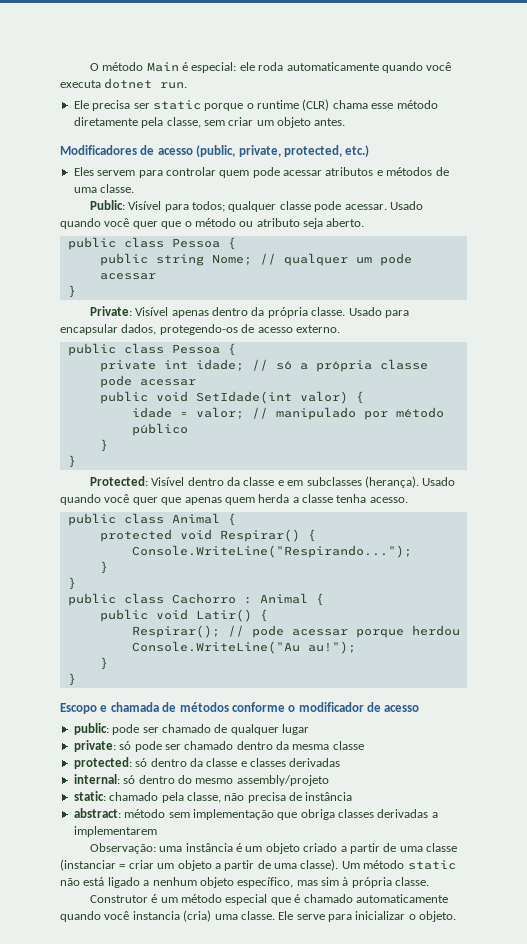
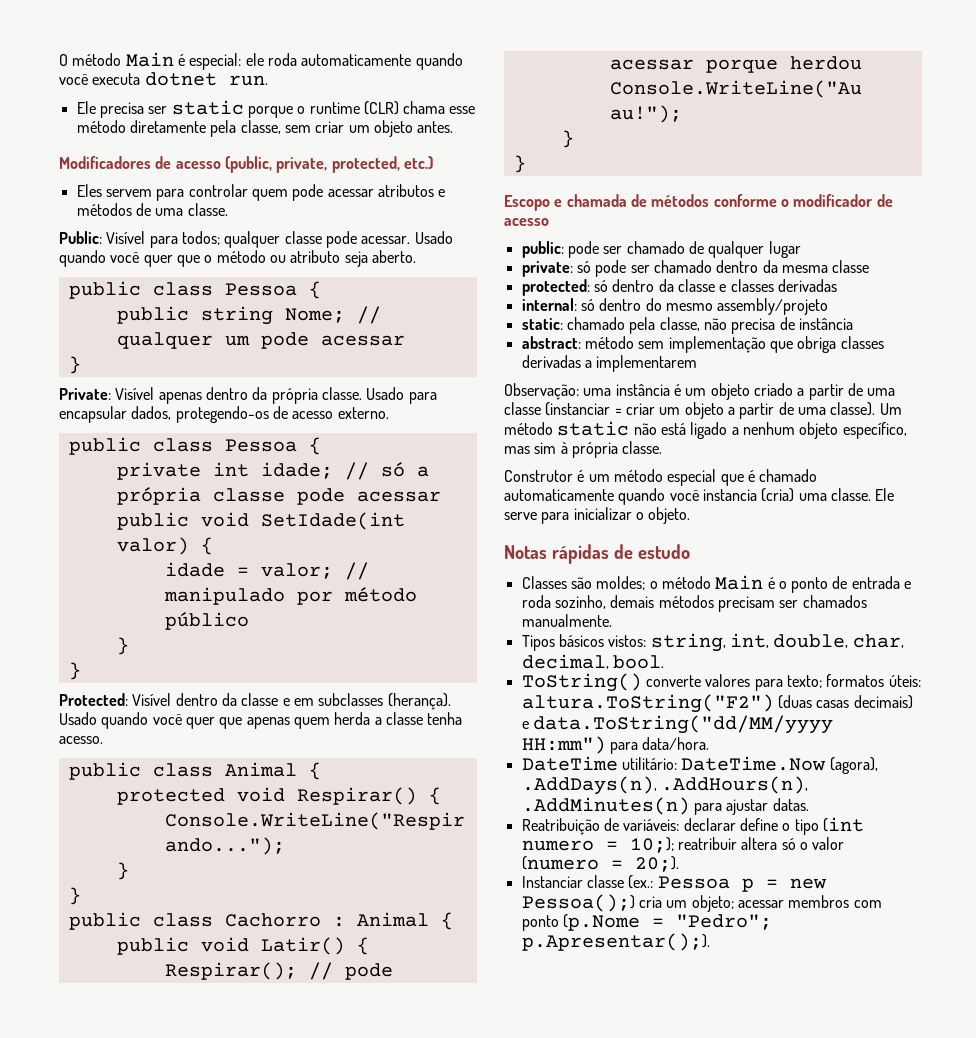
+ Notas rápidas de estudo
+ Classes são moldes; o método Main é o ponto de entrada e roda sozinho, demais métodos precisam ser chamados manualmente.
+ Tipos básicos vistos: string, int, double, char, decimal, bool.
+ ToString() converte valores para texto; formatos úteis: altura.ToString("F2") (duas casas decimais) e data.ToString("dd/MM/yyyy HH:mm") para data/hora.
+ DateTime utilitário: DateTime.Now (agora), .AddDays(n), .AddHours(n), .AddMinutes(n) para ajustar datas.
+ Reatribuição de variáveis: declarar define o tipo (int numero = 10;); reatribuir altera só o valor (numero = 20;).
+ Instanciar classe (ex.: Pessoa p = new Pessoa();) cria um objeto; acessar membros com ponto (p.Nome = "Pedro"; p.Apresentar();).

